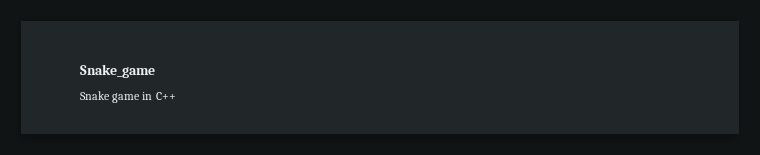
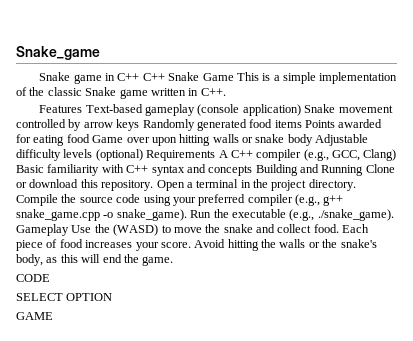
- Snake game in C++
+ Snake game in C++ C++ Snake Game This is a simple implementation of the classic Snake game written in C++.
+ Features Text-based gameplay (console application) Snake movement controlled by arrow keys Randomly generated food items Points awarded for eating food Game over upon hitting walls or snake body Adjustable difficulty levels (optional) Requirements A C++ compiler (e.g., GCC, Clang) Basic familiarity with C++ syntax and concepts Building and Running Clone or download this repository. Open a terminal in the project directory. Compile the source code using your preferred compiler (e.g., g++ snake_game.cpp -o snake_game). Run the executable (e.g., ./snake_game). Gameplay Use the (WASD) to move the snake and collect food. Each piece of food increases your score. Avoid hitting the walls or the snake's body, as this will end the game.
+ CODE
+ SELECT OPTION
+ GAME

